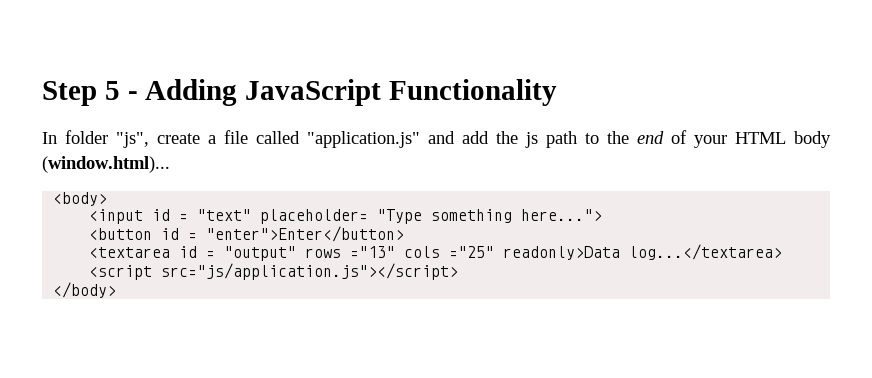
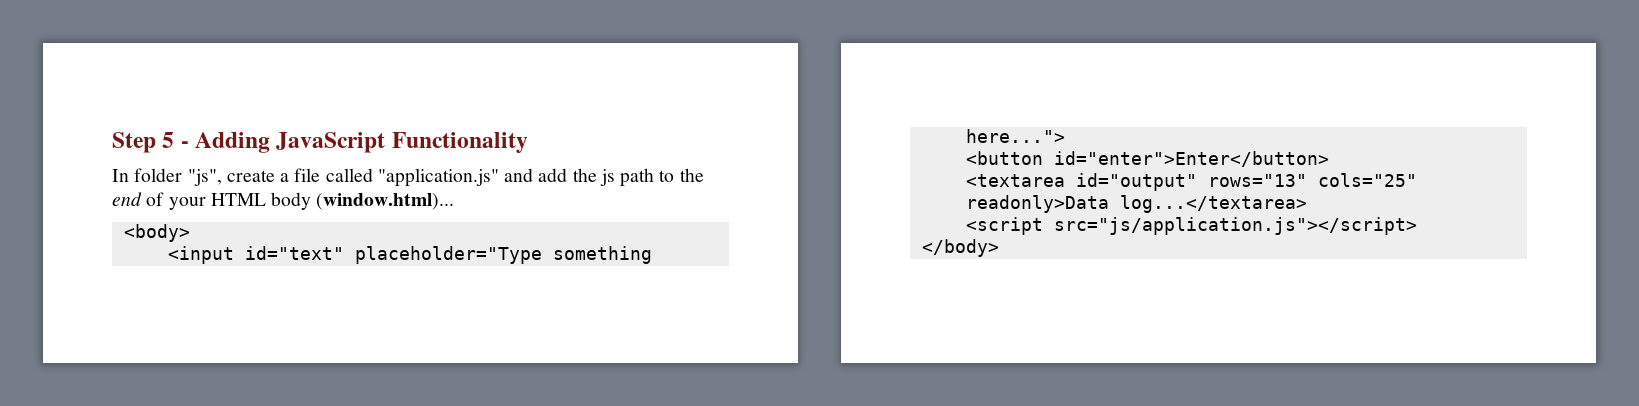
- <input id = "text" placeholder= "Type something here...">
- <button id = "enter">Enter</button>
- <textarea id = "output" rows ="13" cols ="25" readonly>Data log...</textarea>
+ <input id="text" placeholder="Type something here...">
+ <button id="enter">Enter</button>
+ <textarea id="output" rows="13" cols="25" readonly>Data log...</textarea>

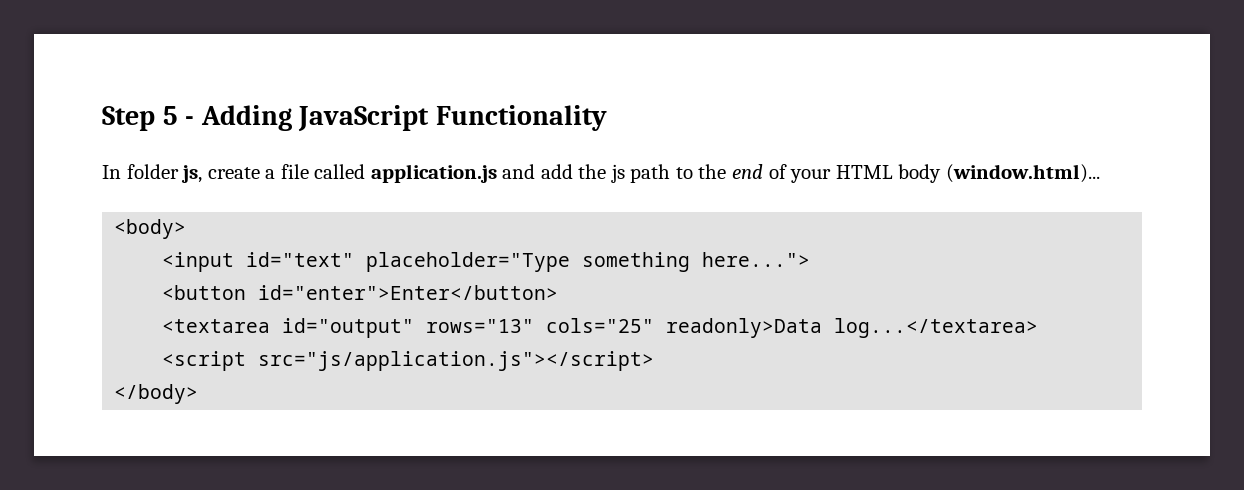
- In folder "js", create a file called "application.js" and add the js path to the end of your HTML body (window.html)...
+ In folder js, create a file called application.js and add the js path to the end of your HTML body (window.html)...

